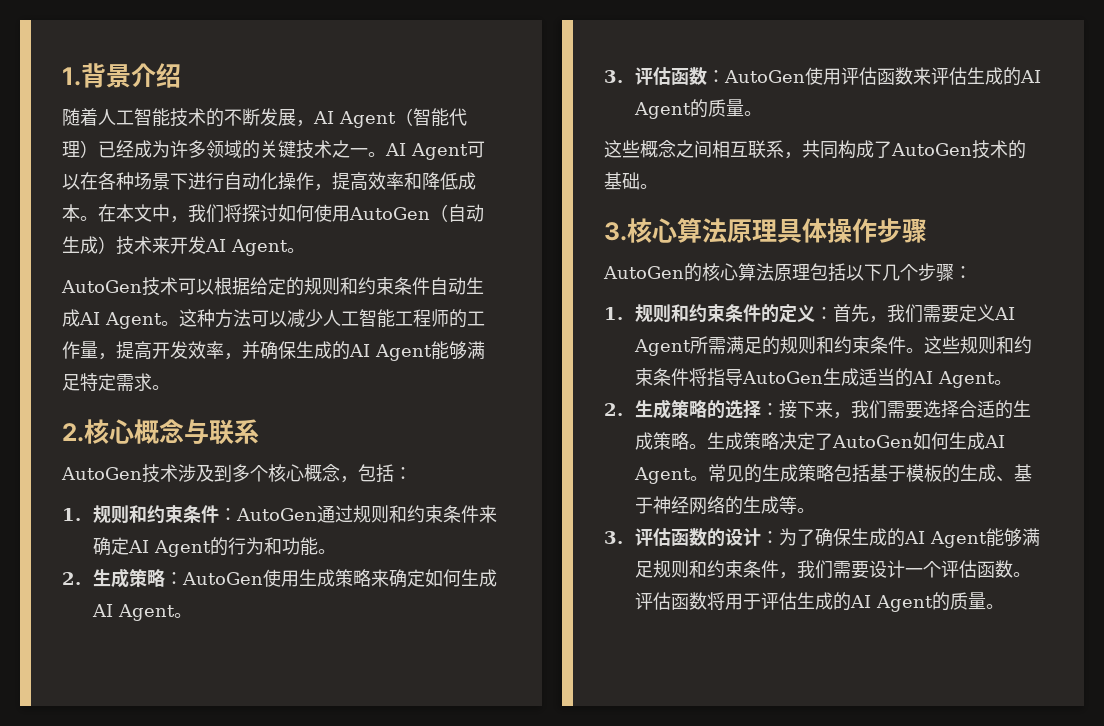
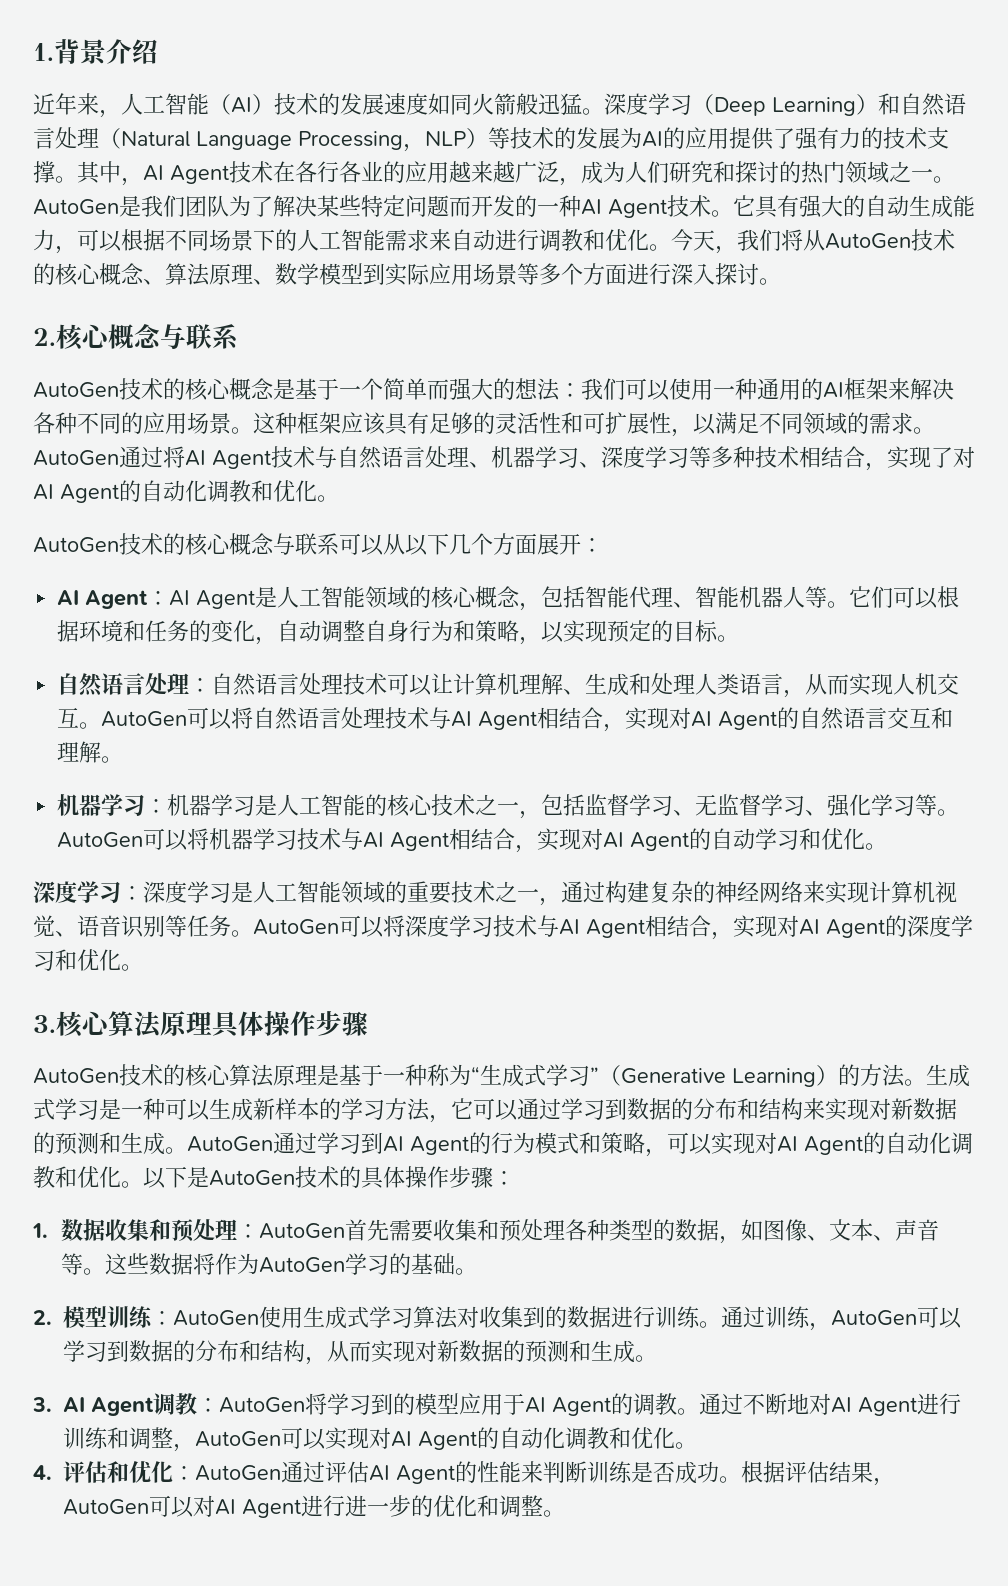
- 随着人工智能技术的不断发展，AI Agent（智能代理）已经成为许多领域的关键技术之一。AI Agent可以在各种场景下进行自动化操作，提高效率和降低成本。在本文中，我们将探讨如何使用AutoGen（自动生成）技术来开发AI Agent。
- AutoGen技术可以根据给定的规则和约束条件自动生成AI Agent。这种方法可以减少人工智能工程师的工作量，提高开发效率，并确保生成的AI Agent能够满足特定需求。
+ 近年来，人工智能（AI）技术的发展速度如同火箭般迅猛。深度学习（Deep Learning）和自然语言处理（Natural Language Processing，NLP）等技术的发展为AI的应用提供了强有力的技术支撑。其中，AI Agent技术在各行各业的应用越来越广泛，成为人们研究和探讨的热门领域之一。AutoGen是我们团队为了解决某些特定问题而开发的一种AI Agent技术。它具有强大的自动生成能力，可以根据不同场景下的人工智能需求来自动进行调教和优化。今天，我们将从AutoGen技术的核心概念、算法原理、数学模型到实际应用场景等多个方面进行深入探讨。
- AutoGen技术涉及到多个核心概念，包括：
- 1.规则和约束条件：AutoGen通过规则和约束条件来确定AI Agent的行为和功能。
- 2.生成策略：AutoGen使用生成策略来确定如何生成AI Agent。
- 3.评估函数：AutoGen使用评估函数来评估生成的AI Agent的质量。
- 这些概念之间相互联系，共同构成了AutoGen技术的基础。
+ AutoGen技术的核心概念是基于一个简单而强大的想法：我们可以使用一种通用的AI框架来解决各种不同的应用场景。这种框架应该具有足够的灵活性和可扩展性，以满足不同领域的需求。AutoGen通过将AI Agent技术与自然语言处理、机器学习、深度学习等多种技术相结合，实现了对AI Agent的自动化调教和优化。
+ AutoGen技术的核心概念与联系可以从以下几个方面展开：
+ AI Agent：AI Agent是人工智能领域的核心概念，包括智能代理、智能机器人等。它们可以根据环境和任务的变化，自动调整自身行为和策略，以实现预定的目标。
+ 自然语言处理：自然语言处理技术可以让计算机理解、生成和处理人类语言，从而实现人机交互。AutoGen可以将自然语言处理技术与AI Agent相结合，实现对AI Agent的自然语言交互和理解。
+ 机器学习：机器学习是人工智能的核心技术之一，包括监督学习、无监督学习、强化学习等。AutoGen可以将机器学习技术与AI Agent相结合，实现对AI Agent的自动学习和优化。
+ 深度学习：深度学习是人工智能领域的重要技术之一，通过构建复杂的神经网络来实现计算机视觉、语音识别等任务。AutoGen可以将深度学习技术与AI Agent相结合，实现对AI Agent的深度学习和优化。
- AutoGen的核心算法原理包括以下几个步骤：
- 1.规则和约束条件的定义：首先，我们需要定义AI Agent所需满足的规则和约束条件。这些规则和约束条件将指导AutoGen生成适当的AI Agent。
- 2.生成策略的选择：接下来，我们需要选择合适的生成策略。生成策略决定了AutoGen如何生成AI Agent。常见的生成策略包括基于模板的生成、基于神经网络的生成等。
- 3.评估函数的设计：为了确保生成的AI Agent能够满足规则和约束条件，我们需要设计一个评估函数。评估函数将用于评估生成的AI Agent的质量。
+ AutoGen技术的核心算法原理是基于一种称为“生成式学习”（Generative Learning）的方法。生成式学习是一种可以生成新样本的学习方法，它可以通过学习到数据的分布和结构来实现对新数据的预测和生成。AutoGen通过学习到AI Agent的行为模式和策略，可以实现对AI Agent的自动化调教和优化。以下是AutoGen技术的具体操作步骤：
+ 1.数据收集和预处理：AutoGen首先需要收集和预处理各种类型的数据，如图像、文本、声音等。这些数据将作为AutoGen学习的基础。
+ 2.模型训练：AutoGen使用生成式学习算法对收集到的数据进行训练。通过训练，AutoGen可以学习到数据的分布和结构，从而实现对新数据的预测和生成。
+ 3. AI Agent调教：AutoGen将学习到的模型应用于AI Agent的调教。通过不断地对AI Agent进行训练和调整，AutoGen可以实现对AI Agent的自动化调教和优化。
+ 4.评估和优化：AutoGen通过评估AI Agent的性能来判断训练是否成功。根据评估结果，AutoGen可以对AI Agent进行进一步的优化和调整。

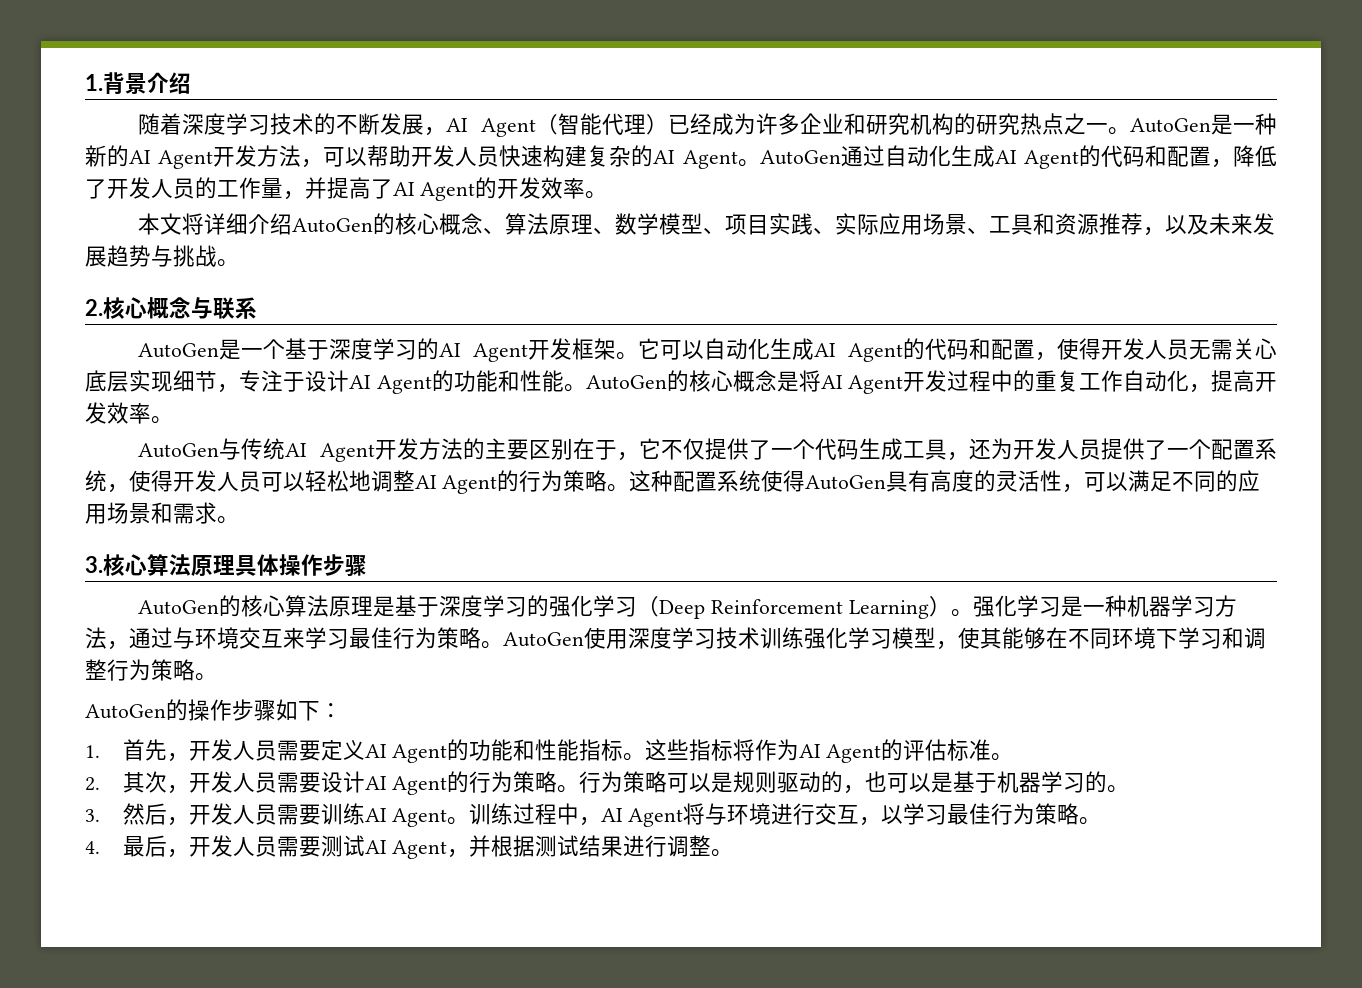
- 近年来，人工智能（AI）技术的发展速度如同火箭般迅猛。深度学习（Deep Learning）和自然语言处理（Natural Language Processing，NLP）等技术的发展为AI的应用提供了强有力的技术支撑。其中，AI Agent技术在各行各业的应用越来越广泛，成为人们研究和探讨的热门领域之一。AutoGen是我们团队为了解决某些特定问题而开发的一种AI Agent技术。它具有强大的自动生成能力，可以根据不同场景下的人工智能需求来自动进行调教和优化。今天，我们将从AutoGen技术的核心概念、算法原理、数学模型到实际应用场景等多个方面进行深入探讨。
+ 随着深度学习技术的不断发展，AI Agent（智能代理）已经成为许多企业和研究机构的研究热点之一。AutoGen是一种新的AI Agent开发方法，可以帮助开发人员快速构建复杂的AI Agent。AutoGen通过自动化生成AI Agent的代码和配置，降低了开发人员的工作量，并提高了AI Agent的开发效率。
+ 本文将详细介绍AutoGen的核心概念、算法原理、数学模型、项目实践、实际应用场景、工具和资源推荐，以及未来发展趋势与挑战。
- AutoGen技术的核心概念是基于一个简单而强大的想法：我们可以使用一种通用的AI框架来解决各种不同的应用场景。这种框架应该具有足够的灵活性和可扩展性，以满足不同领域的需求。AutoGen通过将AI Agent技术与自然语言处理、机器学习、深度学习等多种技术相结合，实现了对AI Agent的自动化调教和优化。
- AutoGen技术的核心概念与联系可以从以下几个方面展开：
- AI Agent：AI Agent是人工智能领域的核心概念，包括智能代理、智能机器人等。它们可以根据环境和任务的变化，自动调整自身行为和策略，以实现预定的目标。
- 自然语言处理：自然语言处理技术可以让计算机理解、生成和处理人类语言，从而实现人机交互。AutoGen可以将自然语言处理技术与AI Agent相结合，实现对AI Agent的自然语言交互和理解。
- 机器学习：机器学习是人工智能的核心技术之一，包括监督学习、无监督学习、强化学习等。AutoGen可以将机器学习技术与AI Agent相结合，实现对AI Agent的自动学习和优化。
- 深度学习：深度学习是人工智能领域的重要技术之一，通过构建复杂的神经网络来实现计算机视觉、语音识别等任务。AutoGen可以将深度学习技术与AI Agent相结合，实现对AI Agent的深度学习和优化。
+ AutoGen是一个基于深度学习的AI Agent开发框架。它可以自动化生成AI Agent的代码和配置，使得开发人员无需关心底层实现细节，专注于设计AI Agent的功能和性能。AutoGen的核心概念是将AI Agent开发过程中的重复工作自动化，提高开发效率。
+ AutoGen与传统AI Agent开发方法的主要区别在于，它不仅提供了一个代码生成工具，还为开发人员提供了一个配置系统，使得开发人员可以轻松地调整AI Agent的行为策略。这种配置系统使得AutoGen具有高度的灵活性，可以满足不同的应用场景和需求。
- AutoGen技术的核心算法原理是基于一种称为“生成式学习”（Generative Learning）的方法。生成式学习是一种可以生成新样本的学习方法，它可以通过学习到数据的分布和结构来实现对新数据的预测和生成。AutoGen通过学习到AI Agent的行为模式和策略，可以实现对AI Agent的自动化调教和优化。以下是AutoGen技术的具体操作步骤：
- 1.数据收集和预处理：AutoGen首先需要收集和预处理各种类型的数据，如图像、文本、声音等。这些数据将作为AutoGen学习的基础。
- 2.模型训练：AutoGen使用生成式学习算法对收集到的数据进行训练。通过训练，AutoGen可以学习到数据的分布和结构，从而实现对新数据的预测和生成。
- 3. AI Agent调教：AutoGen将学习到的模型应用于AI Agent的调教。通过不断地对AI Agent进行训练和调整，AutoGen可以实现对AI Agent的自动化调教和优化。
- 4.评估和优化：AutoGen通过评估AI Agent的性能来判断训练是否成功。根据评估结果，AutoGen可以对AI Agent进行进一步的优化和调整。
+ AutoGen的核心算法原理是基于深度学习的强化学习（Deep Reinforcement Learning）。强化学习是一种机器学习方法，通过与环境交互来学习最佳行为策略。AutoGen使用深度学习技术训练强化学习模型，使其能够在不同环境下学习和调整行为策略。
+ AutoGen的操作步骤如下：
+ 1.首先，开发人员需要定义AI Agent的功能和性能指标。这些指标将作为AI Agent的评估标准。
+ 2.其次，开发人员需要设计AI Agent的行为策略。行为策略可以是规则驱动的，也可以是基于机器学习的。
+ 3.然后，开发人员需要训练AI Agent。训练过程中，AI Agent将与环境进行交互，以学习最佳行为策略。
+ 4.最后，开发人员需要测试AI Agent，并根据测试结果进行调整。

